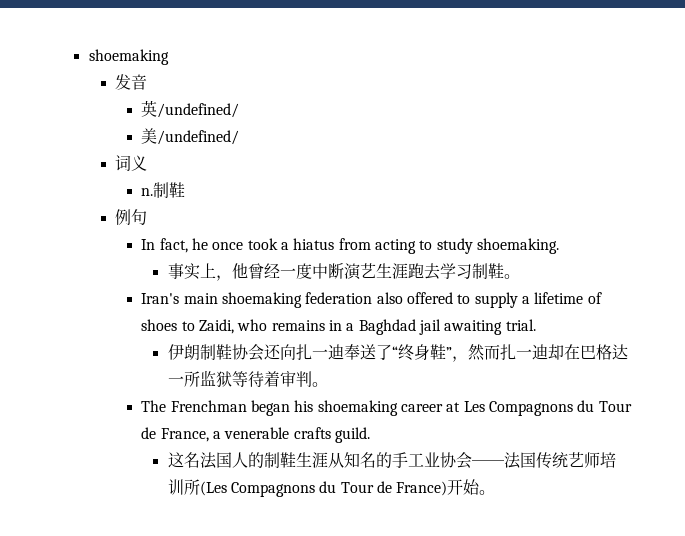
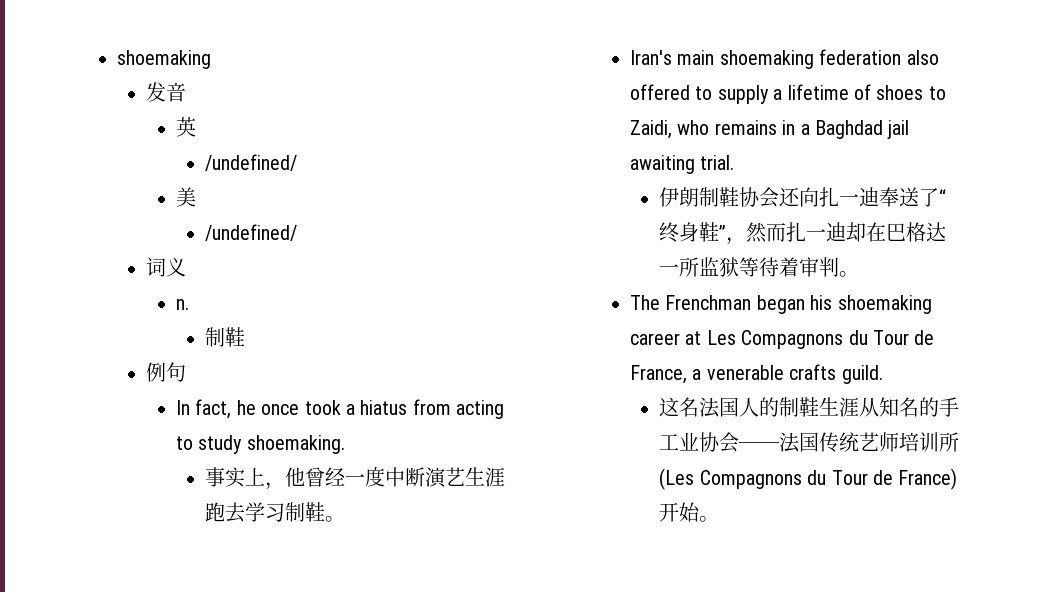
- 英/undefined/
+ 英
+ /undefined/
- 美/undefined/
+ 美
+ /undefined/
- n.制鞋
+ n.
+ 制鞋

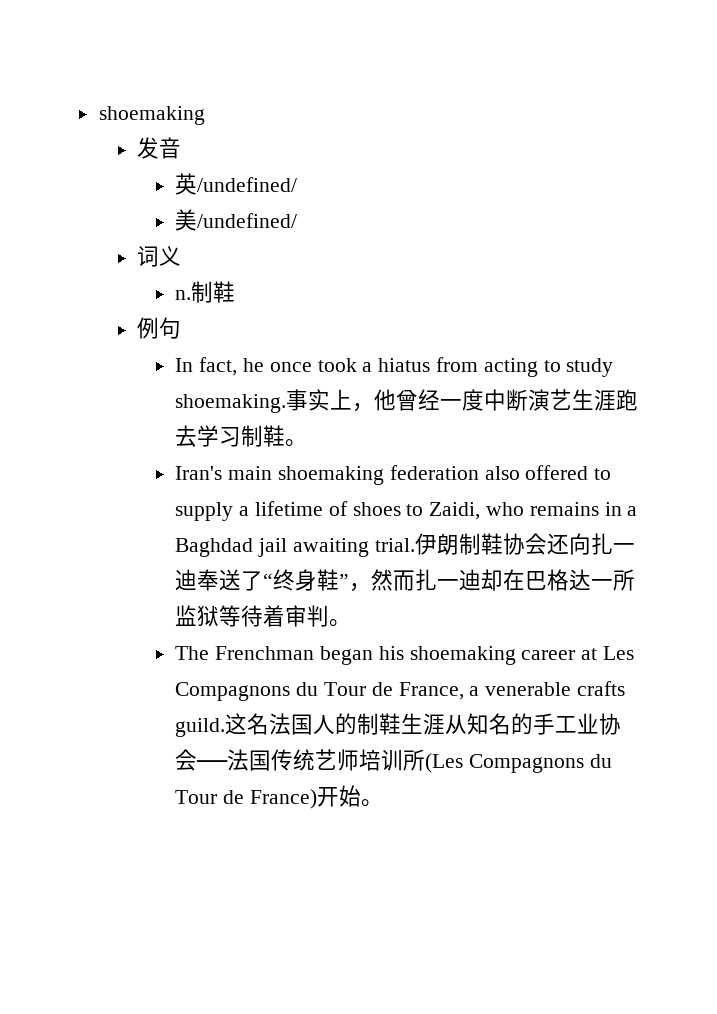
- 英
- /undefined/
+ 英/undefined/
- 美
- /undefined/
+ 美/undefined/
- n.
- 制鞋
+ n.制鞋
- In fact, he once took a hiatus from acting to study shoemaking.
- 事实上，他曾经一度中断演艺生涯跑去学习制鞋。
+ In fact, he once took a hiatus from acting to study shoemaking.事实上，他曾经一度中断演艺生涯跑去学习制鞋。
- Iran's main shoemaking federation also offered to supply a lifetime of shoes to Zaidi, who remains in a Baghdad jail awaiting trial.
- 伊朗制鞋协会还向扎一迪奉送了“终身鞋”，然而扎一迪却在巴格达一所监狱等待着审判。
+ Iran's main shoemaking federation also offered to supply a lifetime of shoes to Zaidi, who remains in a Baghdad jail awaiting trial.伊朗制鞋协会还向扎一迪奉送了“终身鞋”，然而扎一迪却在巴格达一所监狱等待着审判。
- The Frenchman began his shoemaking career at Les Compagnons du Tour de France, a venerable crafts guild.
- 这名法国人的制鞋生涯从知名的手工业协会──法国传统艺师培训所(Les Compagnons du Tour de France)开始。
+ The Frenchman began his shoemaking career at Les Compagnons du Tour de France, a venerable crafts guild.这名法国人的制鞋生涯从知名的手工业协会──法国传统艺师培训所(Les Compagnons du Tour de France)开始。

